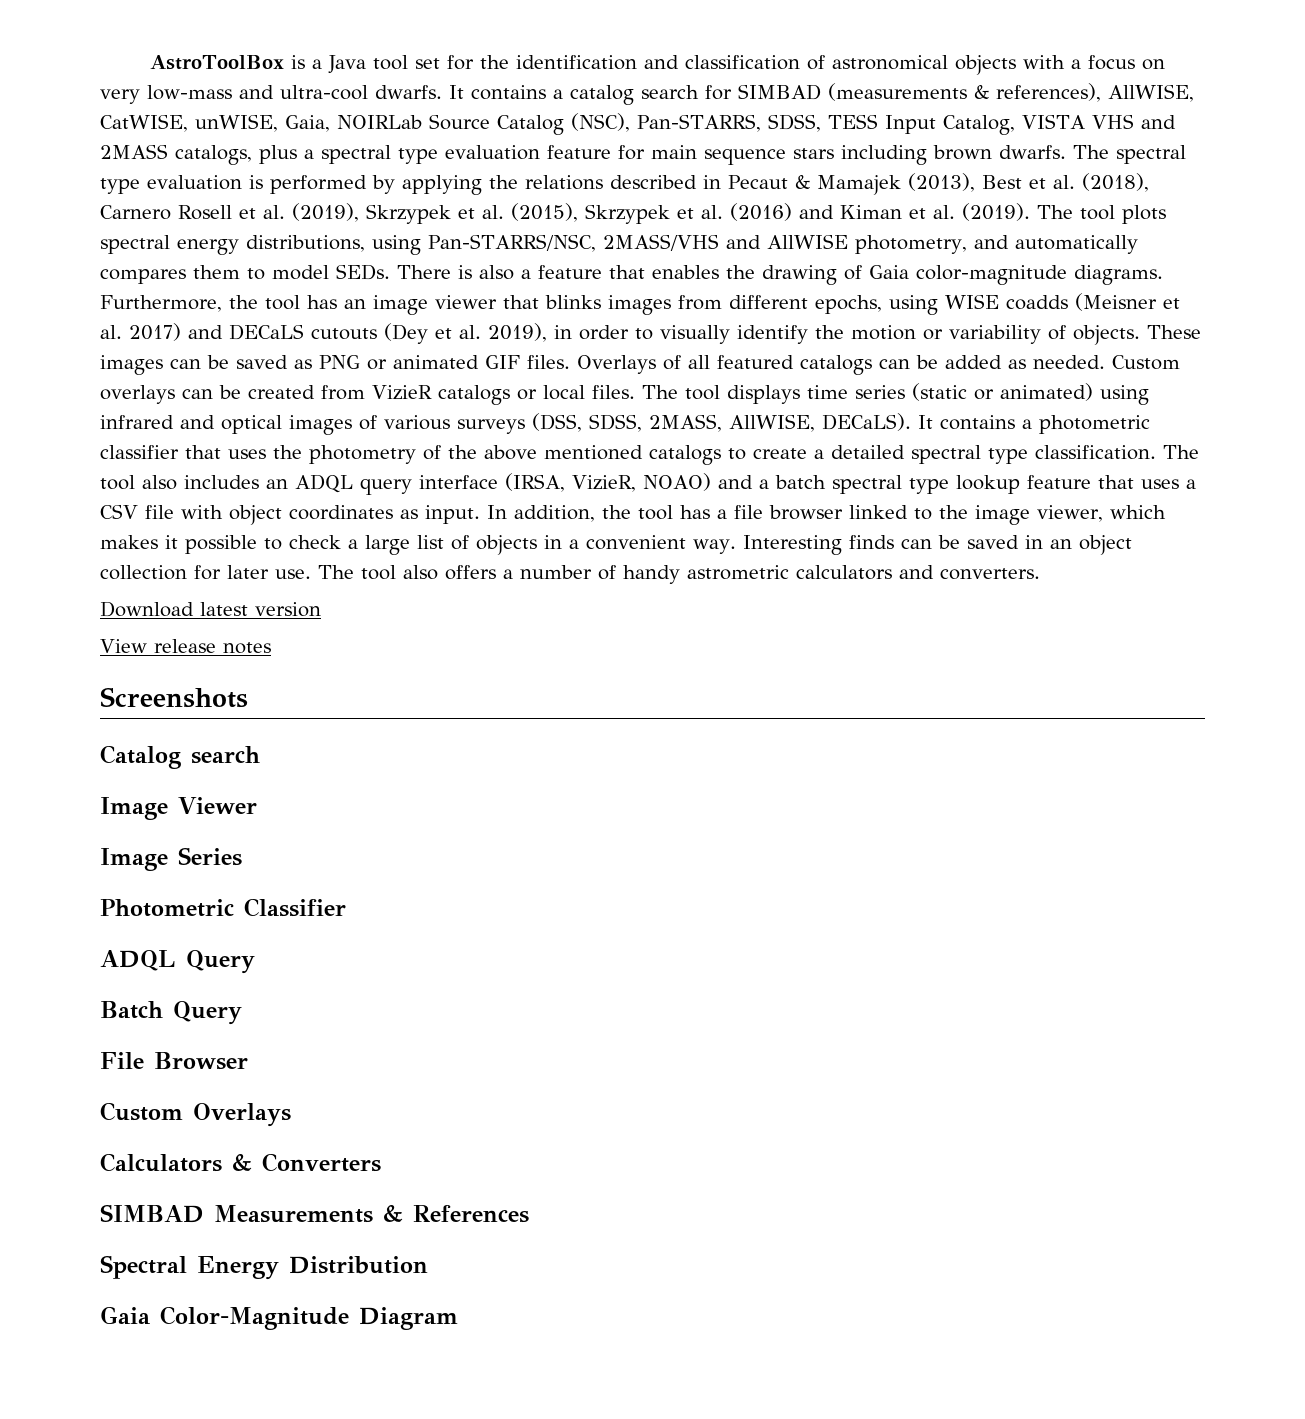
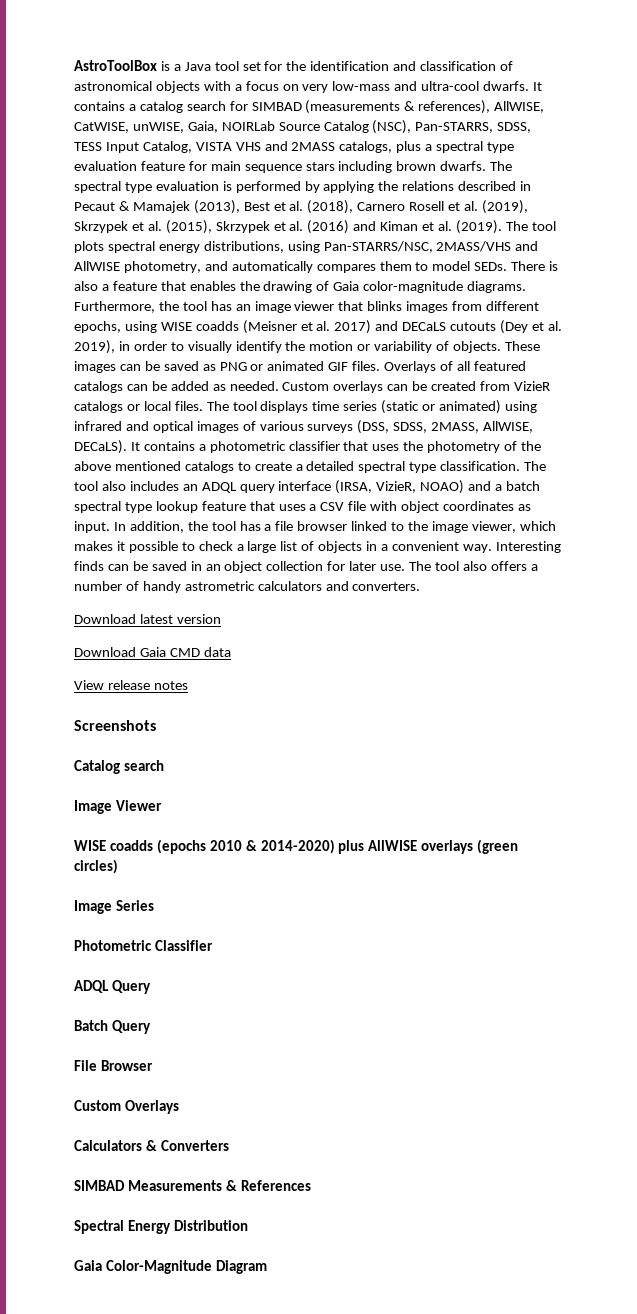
+ Download Gaia CMD data
+ WISE coadds (epochs 2010 & 2014-2020) plus AllWISE overlays (green circles)

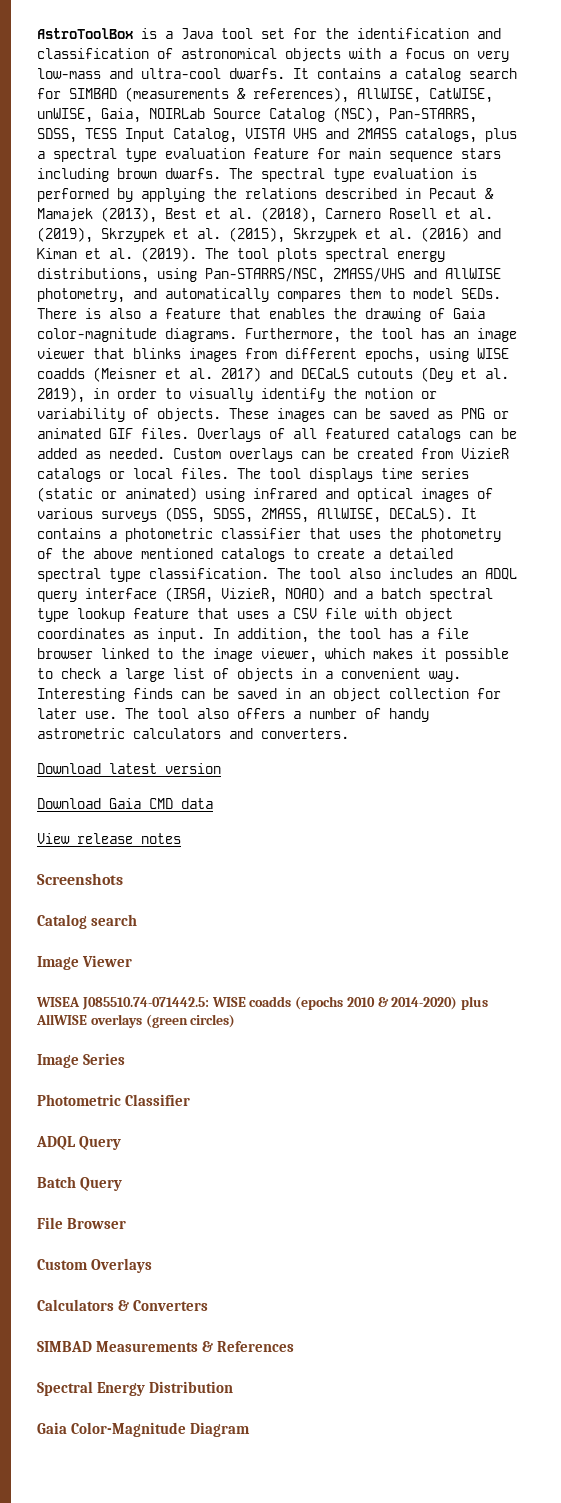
- WISE coadds (epochs 2010 & 2014-2020) plus AllWISE overlays (green circles)
+ WISEA J085510.74-071442.5: WISE coadds (epochs 2010 & 2014-2020) plus AllWISE overlays (green circles)

